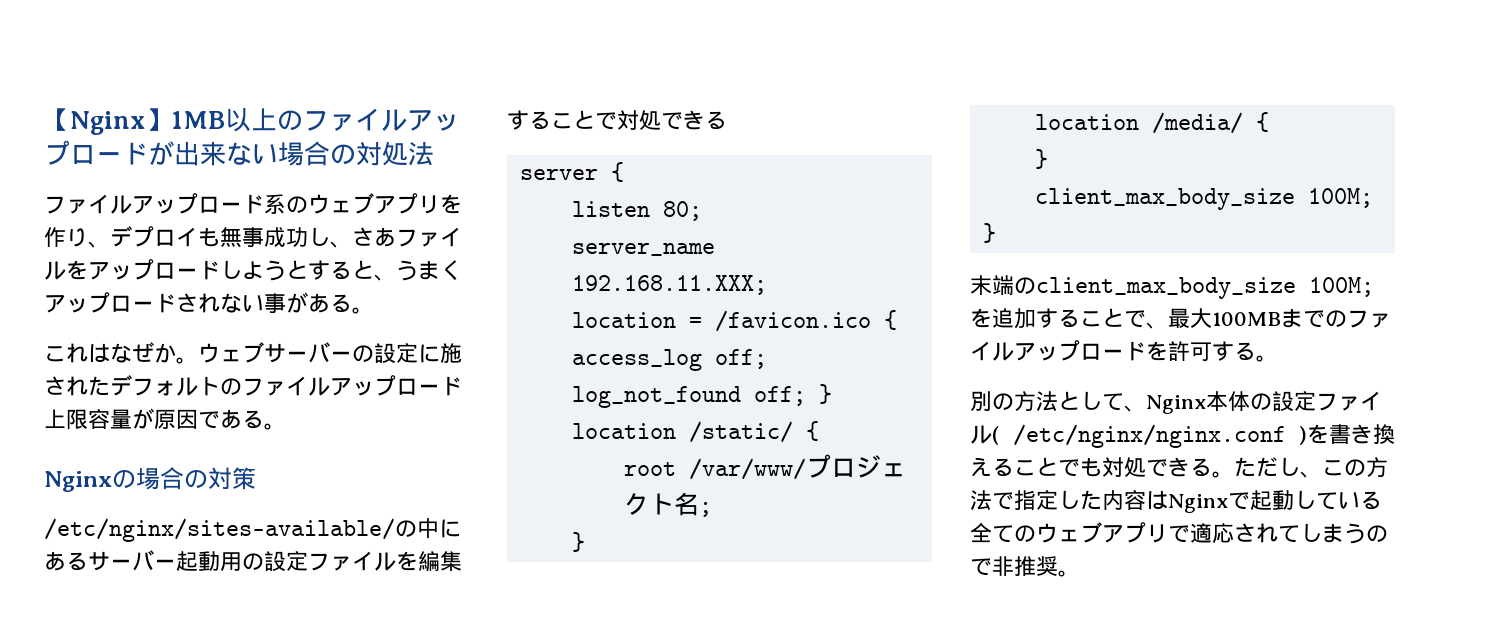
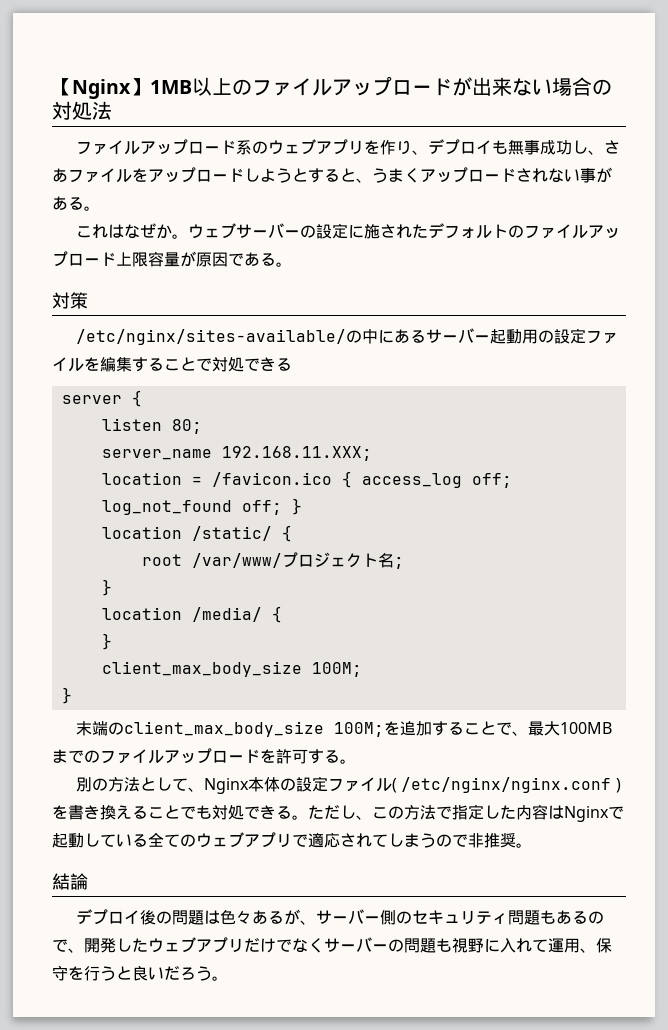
- Nginxの場合の対策
+ 対策
+ 結論
+ デプロイ後の問題は色々あるが、サーバー側のセキュリティ問題もあるので、開発したウェブアプリだけでなくサーバーの問題も視野に入れて運用、保守を行うと良いだろう。

